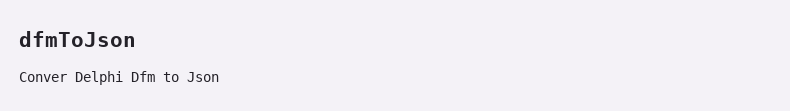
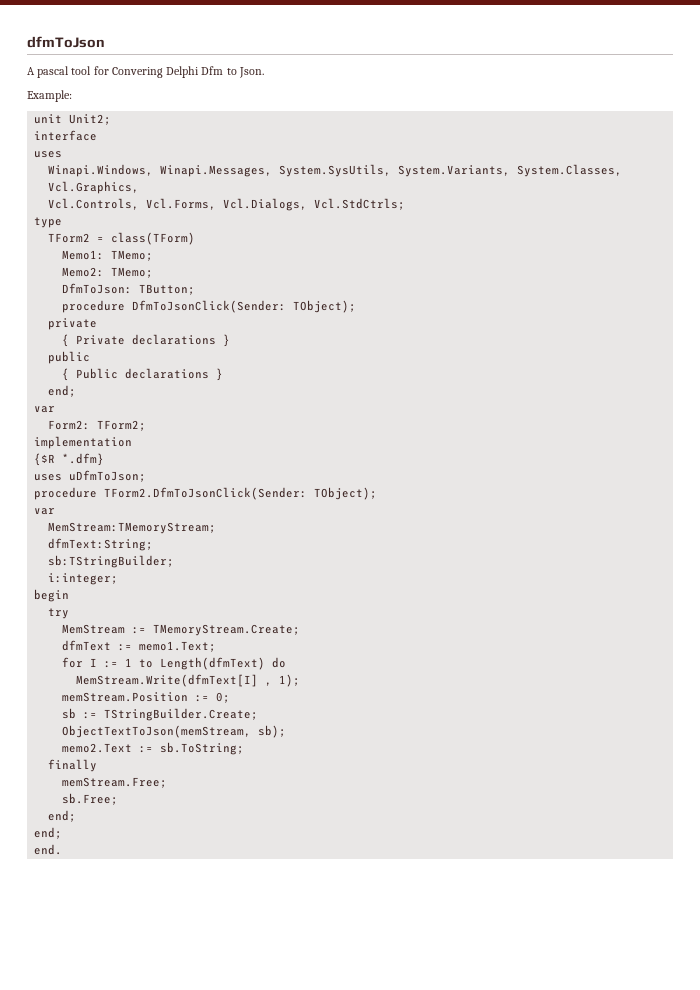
- Conver Delphi Dfm to Json
+ A pascal tool for Convering Delphi Dfm to Json.
+ Example:
+ unit Unit2;
+ interface
+ uses
+ Winapi.Windows, Winapi.Messages, System.SysUtils, System.Variants, System.Classes, Vcl.Graphics,
+ Vcl.Controls, Vcl.Forms, Vcl.Dialogs, Vcl.StdCtrls;
+ type
+ TForm2 = class(TForm)
+ Memo1: TMemo;
+ Memo2: TMemo;
+ DfmToJson: TButton;
+ procedure DfmToJsonClick(Sender: TObject);
+ private
+ { Private declarations }
+ public
+ { Public declarations }
+ end;
+ var
+ Form2: TForm2;
+ implementation
+ {$R *.dfm}
+ uses uDfmToJson;
+ procedure TForm2.DfmToJsonClick(Sender: TObject);
+ var
+ MemStream:TMemoryStream;
+ dfmText:String;
+ sb:TStringBuilder;
+ i:integer;
+ begin
+ try
+ MemStream := TMemoryStream.Create;
+ dfmText := memo1.Text;
+ for I := 1 to Length(dfmText) do
+ MemStream.Write(dfmText[I] , 1);
+ memStream.Position := 0;
+ sb := TStringBuilder.Create;
+ ObjectTextToJson(memStream, sb);
+ memo2.Text := sb.ToString;
+ finally
+ memStream.Free;
+ sb.Free;
+ end;
+ end;
+ end.

